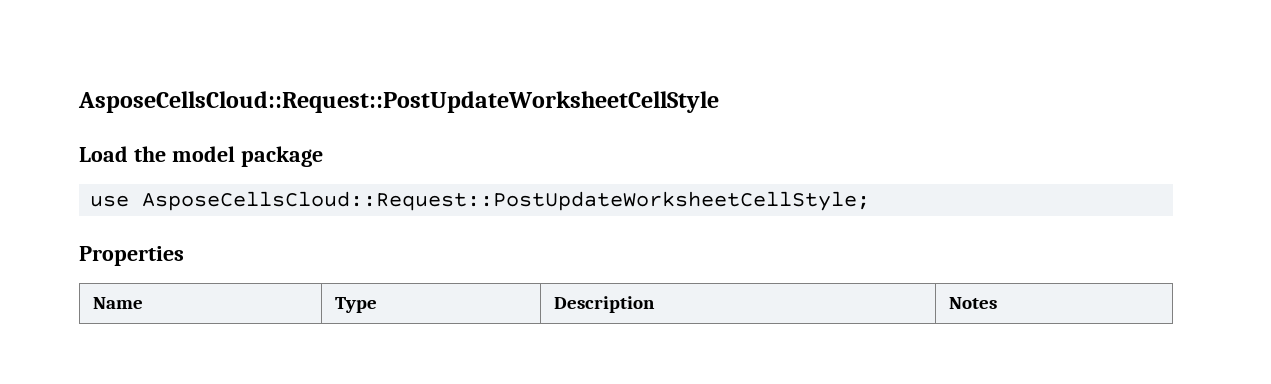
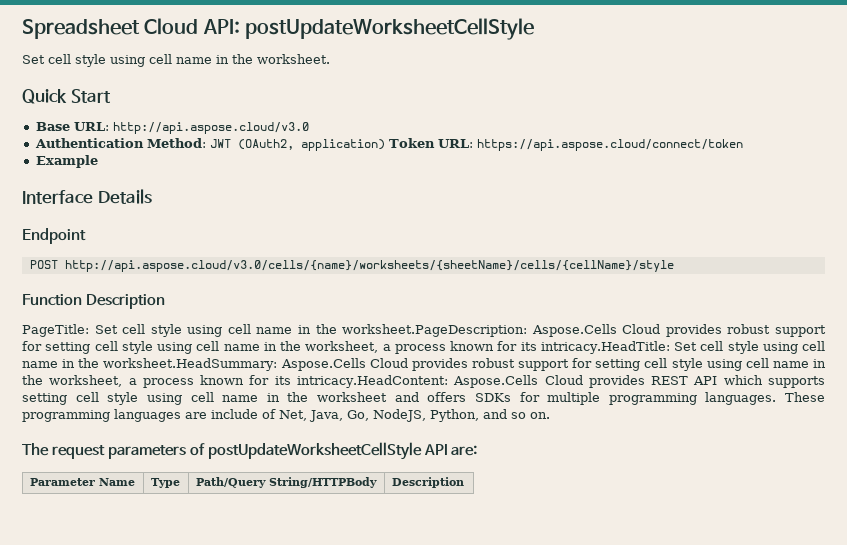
- AsposeCellsCloud::Request::PostUpdateWorksheetCellStyle
- Load the model package
- use AsposeCellsCloud::Request::PostUpdateWorksheetCellStyle;
- Properties
- Name | Type | Description | Notes
+ Spreadsheet Cloud API: postUpdateWorksheetCellStyle
+ Set cell style using cell name in the worksheet.
+ Quick Start
+ Base URL: http://api.aspose.cloud/v3.0
+ Authentication Method: JWT (OAuth2, application) Token URL: https://api.aspose.cloud/connect/token
+ Example
+ Interface Details
+ Endpoint
+ POST http://api.aspose.cloud/v3.0/cells/{name}/worksheets/{sheetName}/cells/{cellName}/style
+ Function Description
+ PageTitle: Set cell style using cell name in the worksheet.PageDescription: Aspose.Cells Cloud provides robust support for setting cell style using cell name in the worksheet, a process known for its intricacy.HeadTitle: Set cell style using cell name in the worksheet.HeadSummary: Aspose.Cells Cloud provides robust support for setting cell style using cell name in the worksheet, a process known for its intricacy.HeadContent: Aspose.Cells Cloud provides REST API which supports setting cell style using cell name in the worksheet and offers SDKs for multiple programming languages. These programming languages are include of Net, Java, Go, NodeJS, Python, and so on.
+ The request parameters of postUpdateWorksheetCellStyle API are:
+ Parameter Name | Type | Path/Query String/HTTPBody | Description

